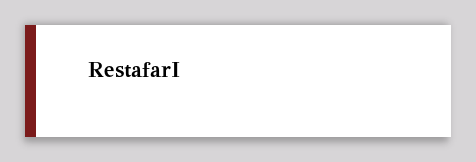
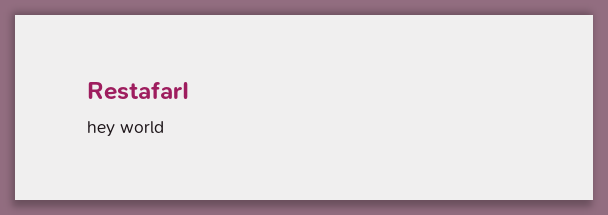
+ hey world

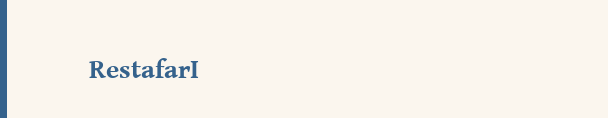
- hey world

